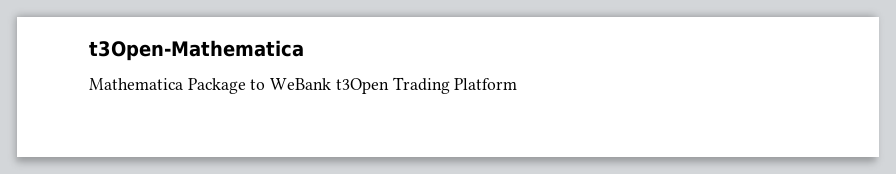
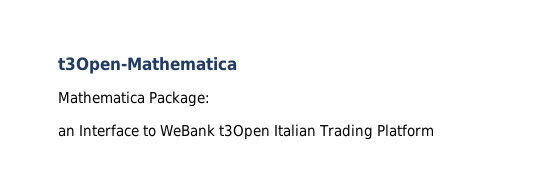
- Mathematica Package to WeBank t3Open Trading Platform
+ Mathematica Package:
+ an Interface to WeBank t3Open Italian Trading Platform

